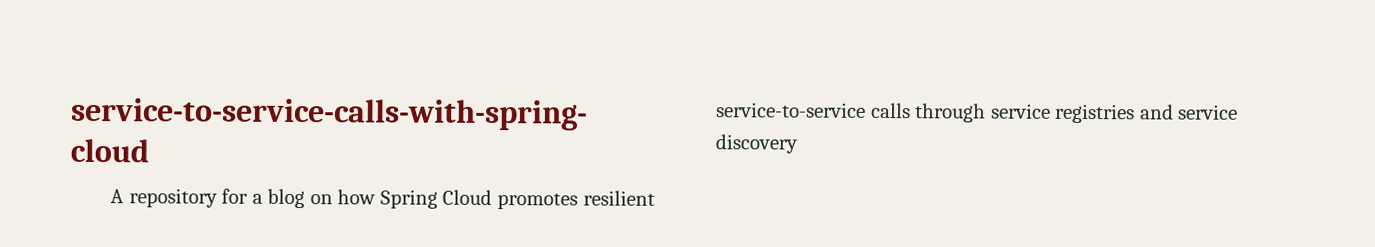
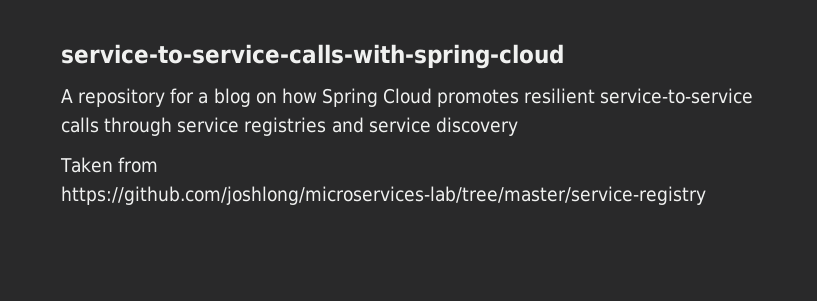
+ Taken from https://github.com/joshlong/microservices-lab/tree/master/service-registry

